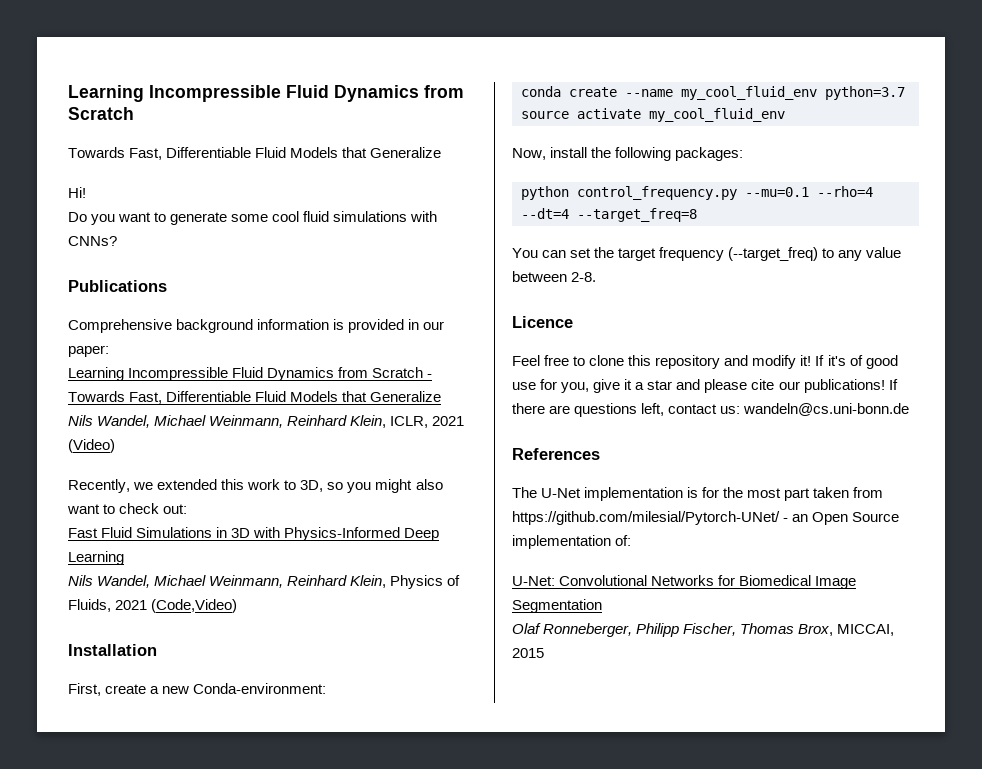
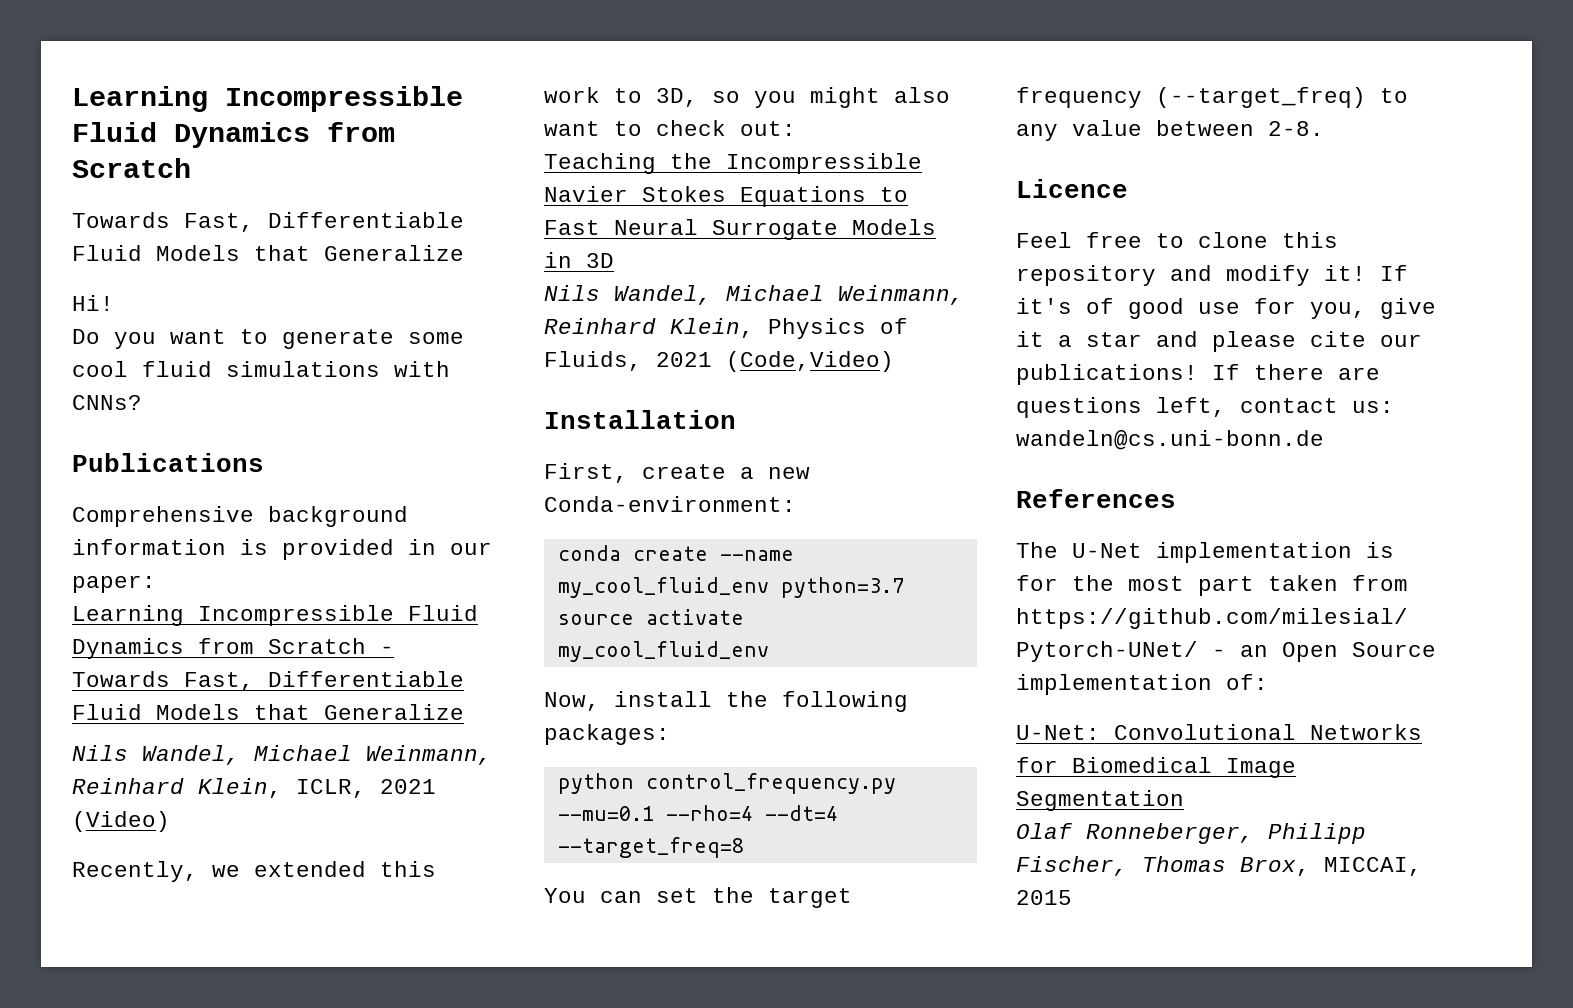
- Fast Fluid Simulations in 3D with Physics-Informed Deep Learning
+ Teaching the Incompressible Navier Stokes Equations to Fast Neural Surrogate Models in 3D

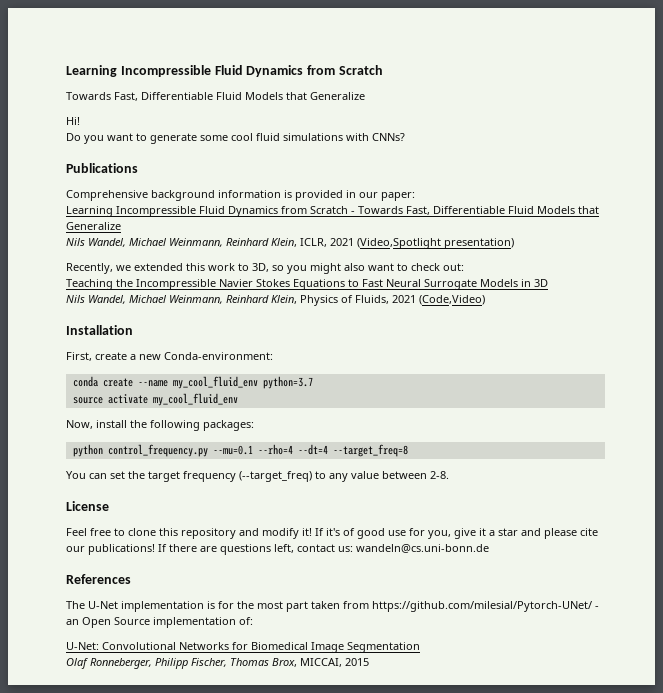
- Nils Wandel, Michael Weinmann, Reinhard Klein, ICLR, 2021 (Video)
+ Nils Wandel, Michael Weinmann, Reinhard Klein, ICLR, 2021 (Video,Spotlight presentation)
- Licence
+ License

